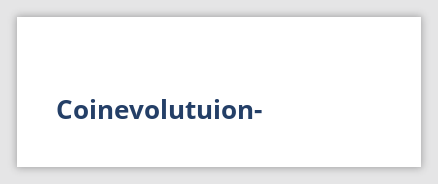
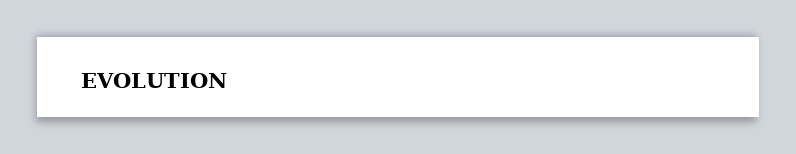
- Coinevolutuion-
+ EVOLUTION

